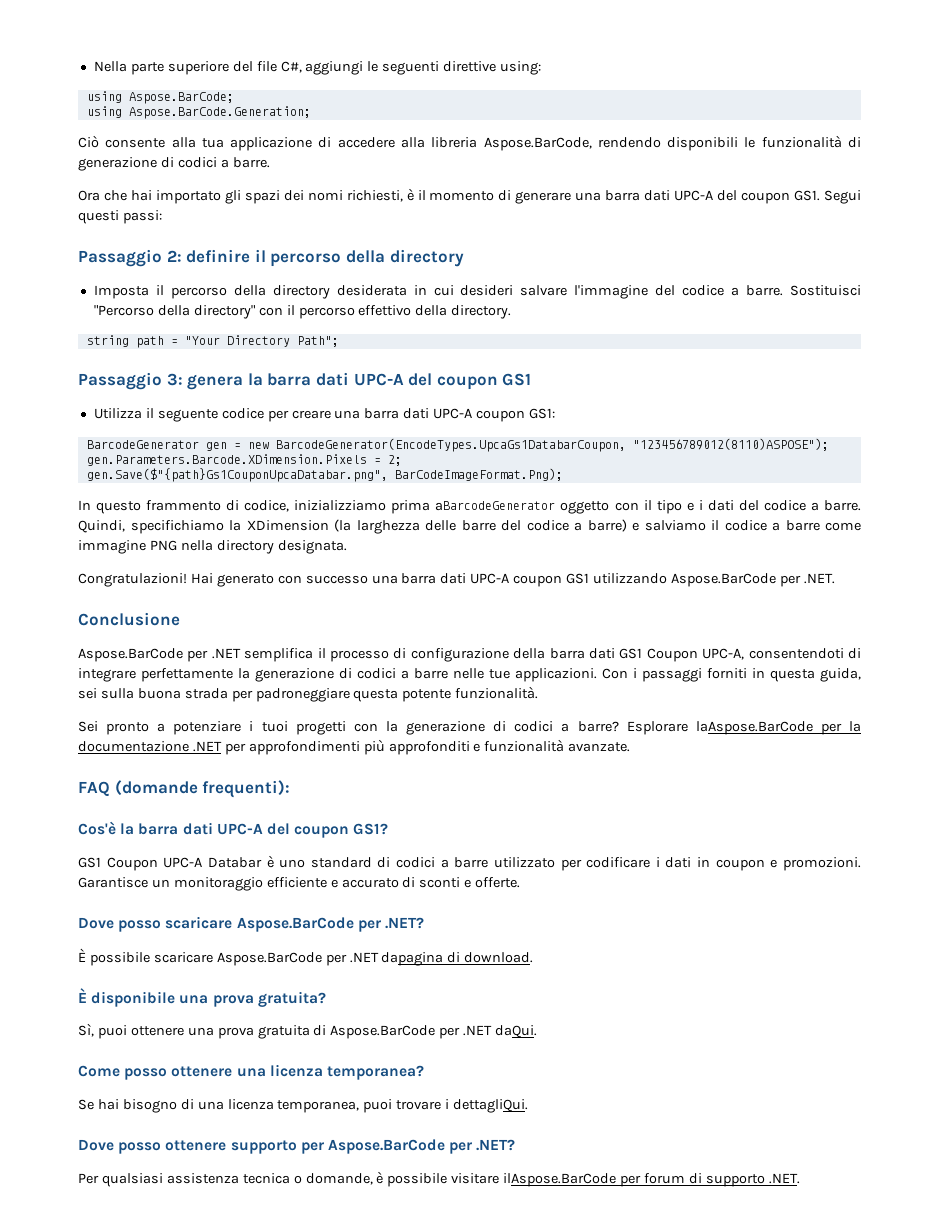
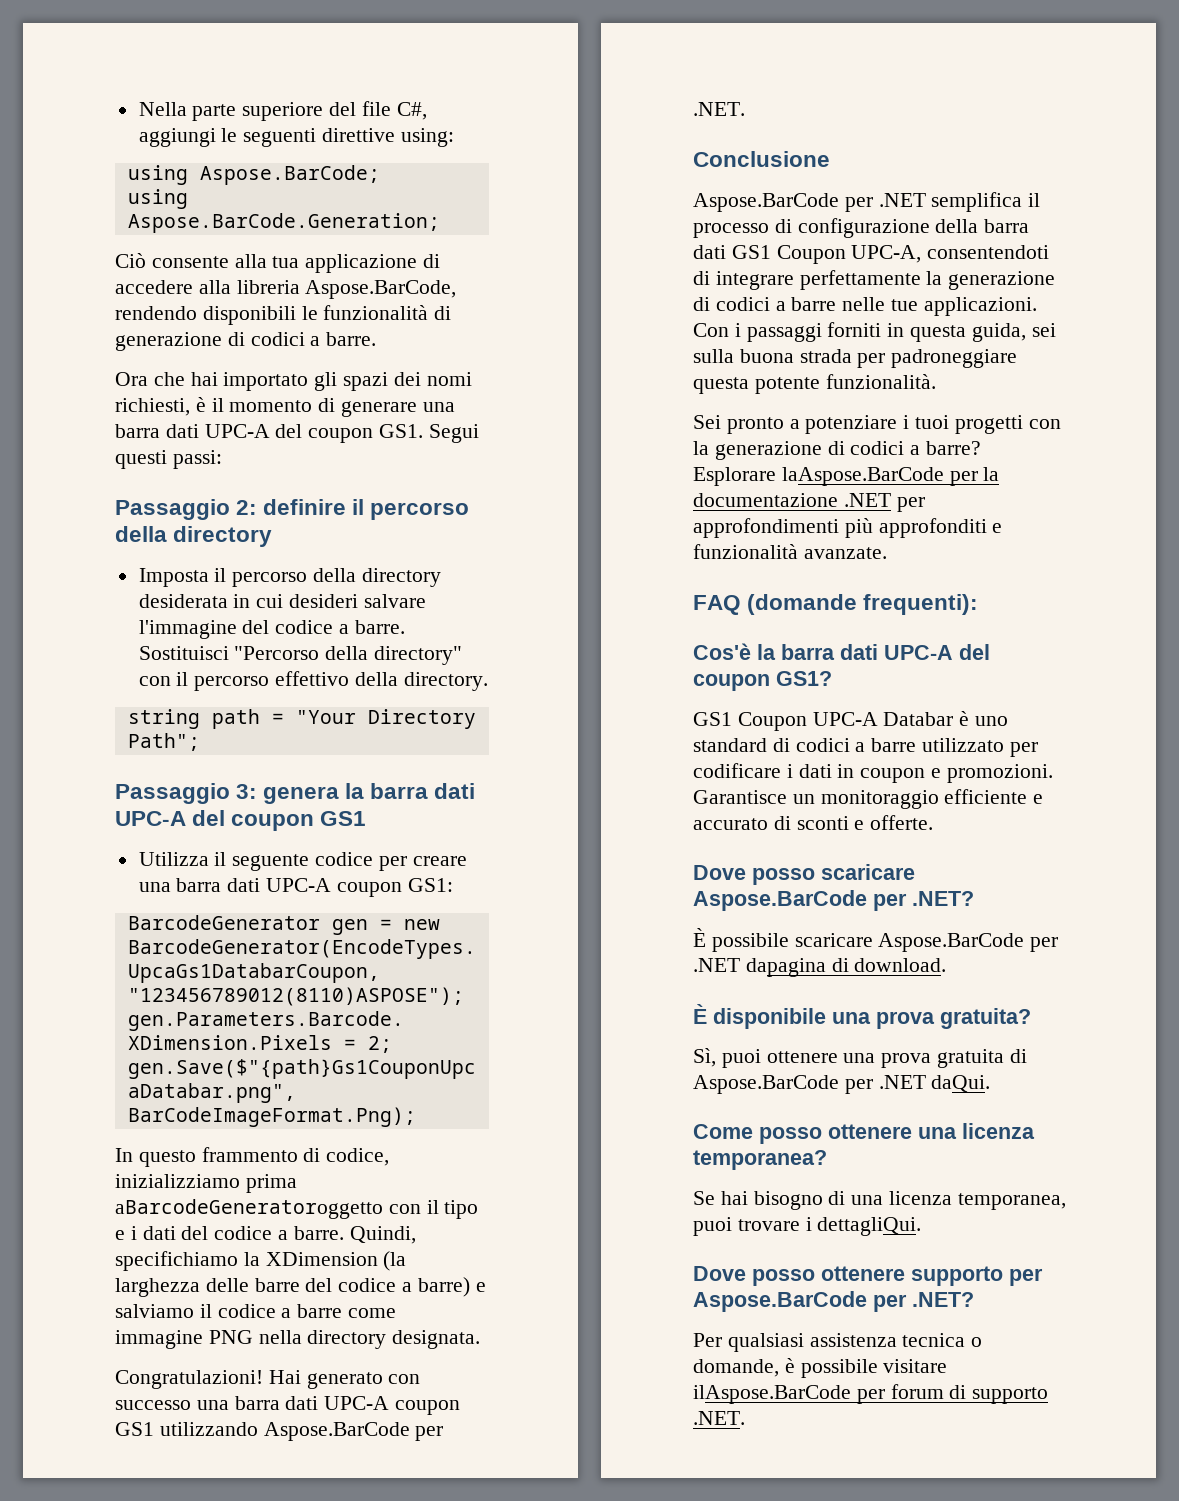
- In questo frammento di codice, inizializziamo prima aBarcodeGenerator oggetto con il tipo e i dati del codice a barre.
+ In questo frammento di codice, inizializziamo prima aBarcodeGeneratoroggetto con il tipo e i dati del codice a barre.

